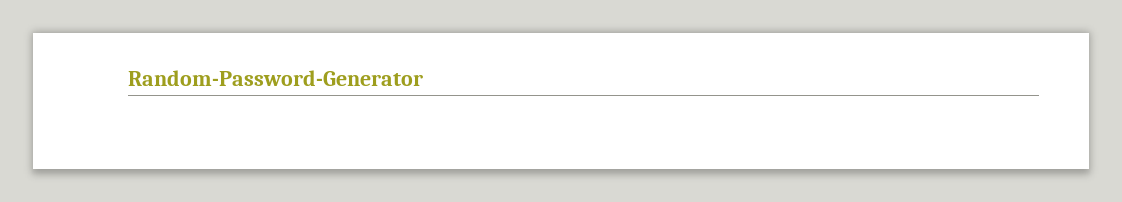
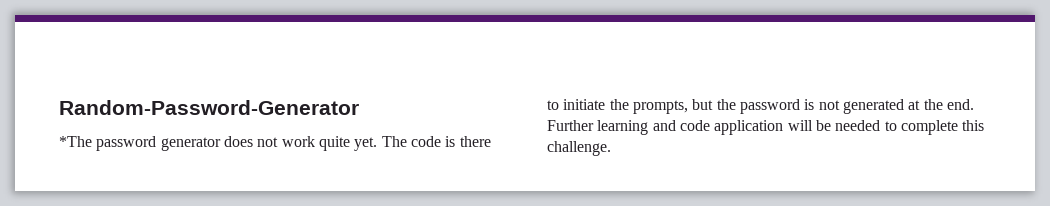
+ *The password generator does not work quite yet. The code is there to initiate the prompts, but the password is not generated at the end. Further learning and code application will be needed to complete this challenge.

